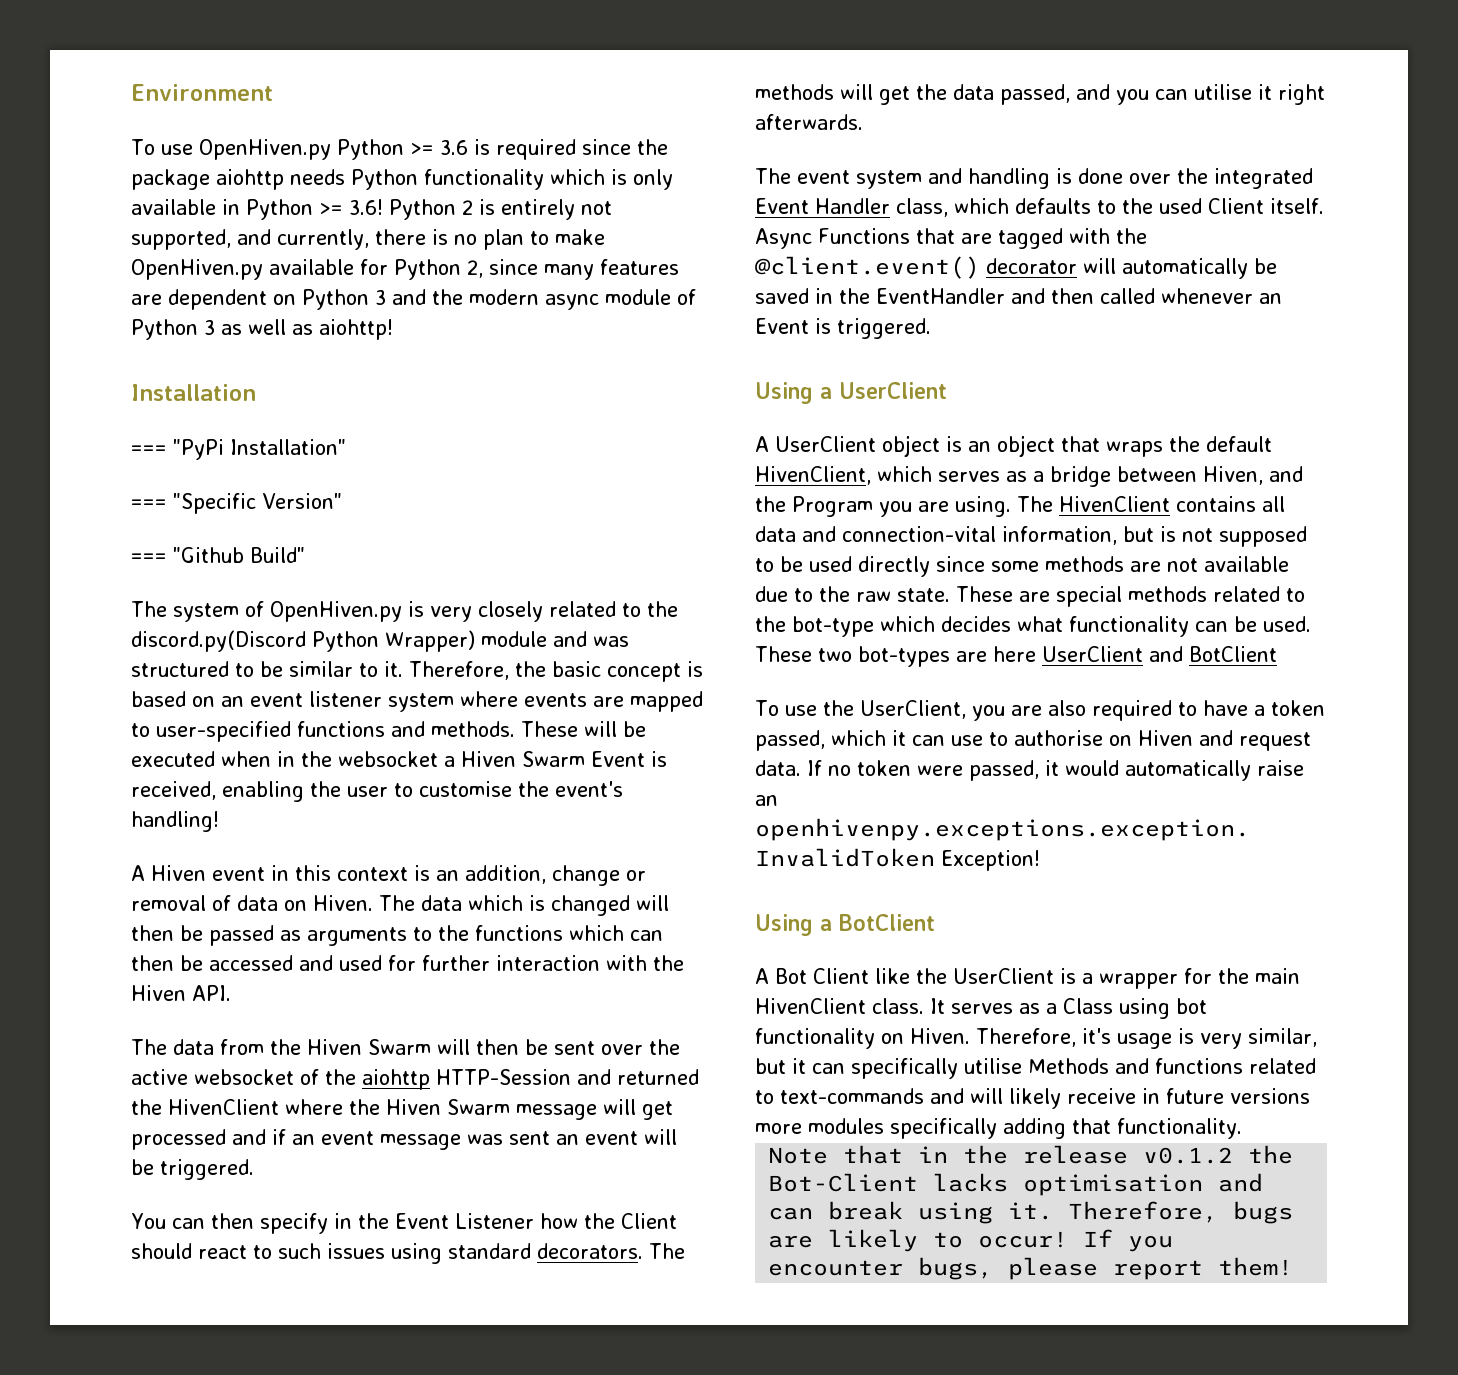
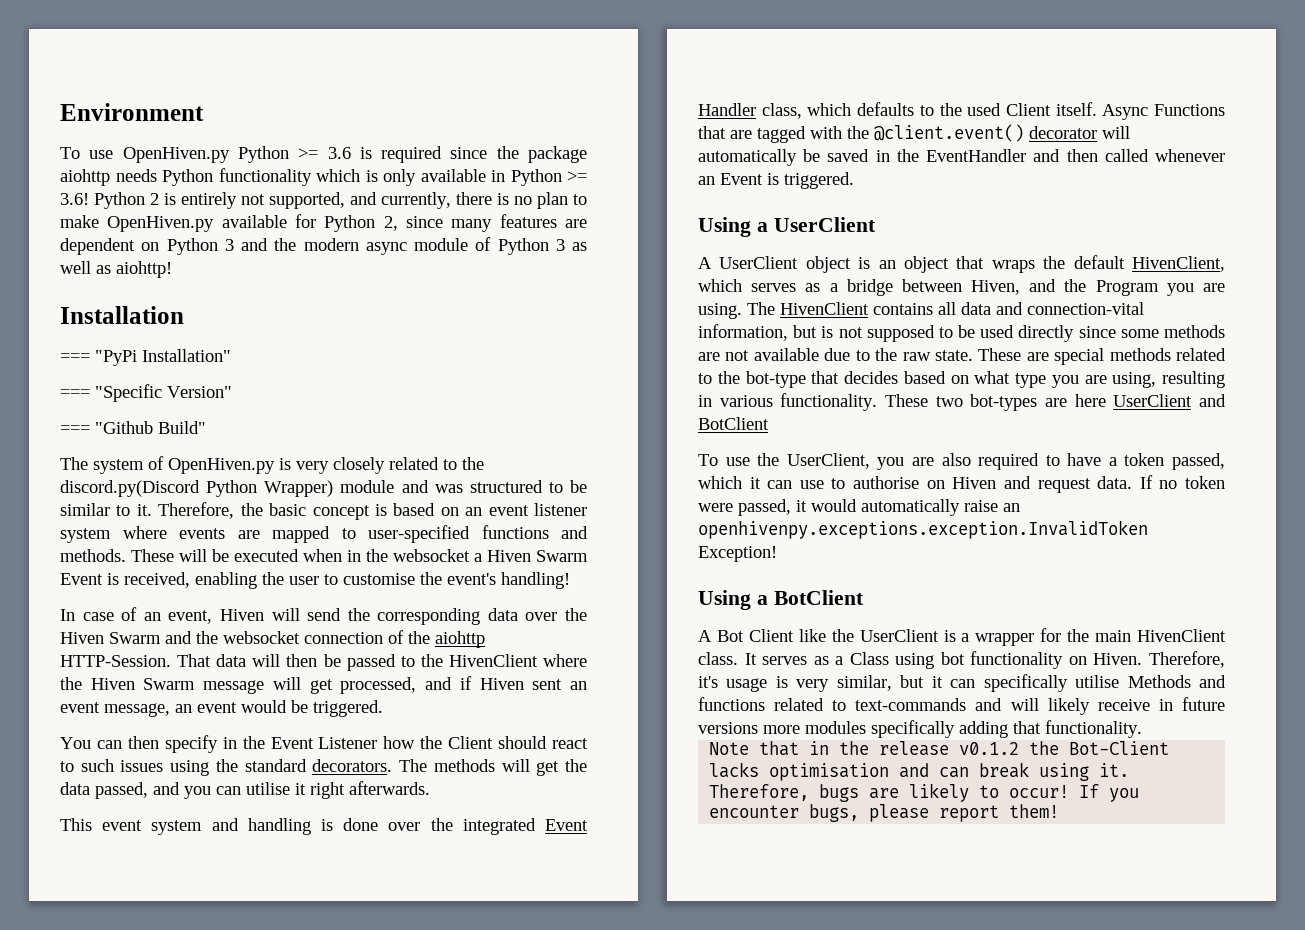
- A Hiven event in this context is an addition, change or removal of data on Hiven. The data which is changed will then be passed as arguments to the functions which can then be accessed and used for further interaction with the Hiven API.
- The data from the Hiven Swarm will then be sent over the active websocket of the aiohttp HTTP-Session and returned the HivenClient where the Hiven Swarm message will get processed and if an event message was sent an event will be triggered.
+ In case of an event, Hiven will send the corresponding data over the Hiven Swarm and the websocket connection of the aiohttp HTTP-Session. That data will then be passed to the HivenClient where the Hiven Swarm message will get processed, and if Hiven sent an event message, an event would be triggered.
- You can then specify in the Event Listener how the Client should react to such issues using standard decorators.
+ You can then specify in the Event Listener how the Client should react to such issues using the standard decorators.
- The event system and handling is done over the integrated Event Handler class, which defaults to the used Client itself.
+ This event system and handling is done over the integrated Event Handler class, which defaults to the used Client itself.
- These are special methods related to the bot-type which decides what functionality can be used.
+ These are special methods related to the bot-type that decides based on what type you are using, resulting in various functionality.

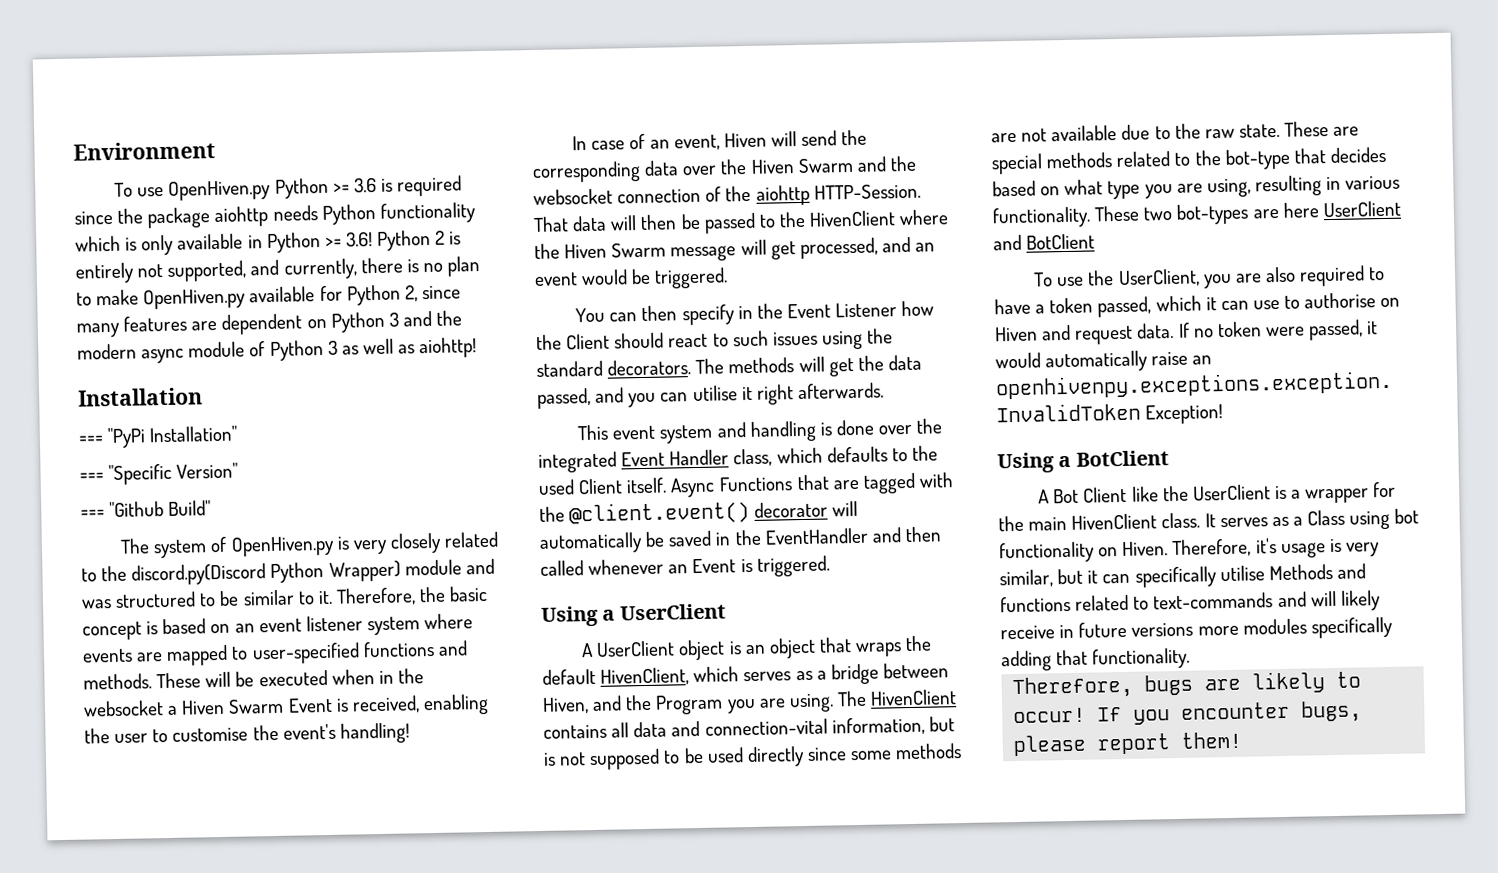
- That data will then be passed to the HivenClient where the Hiven Swarm message will get processed, and if Hiven sent an event message, an event would be triggered.
+ That data will then be passed to the HivenClient where the Hiven Swarm message will get processed, and an event would be triggered.
- Note that in the release v0.1.2 the Bot-Client lacks optimisation and can break using it.

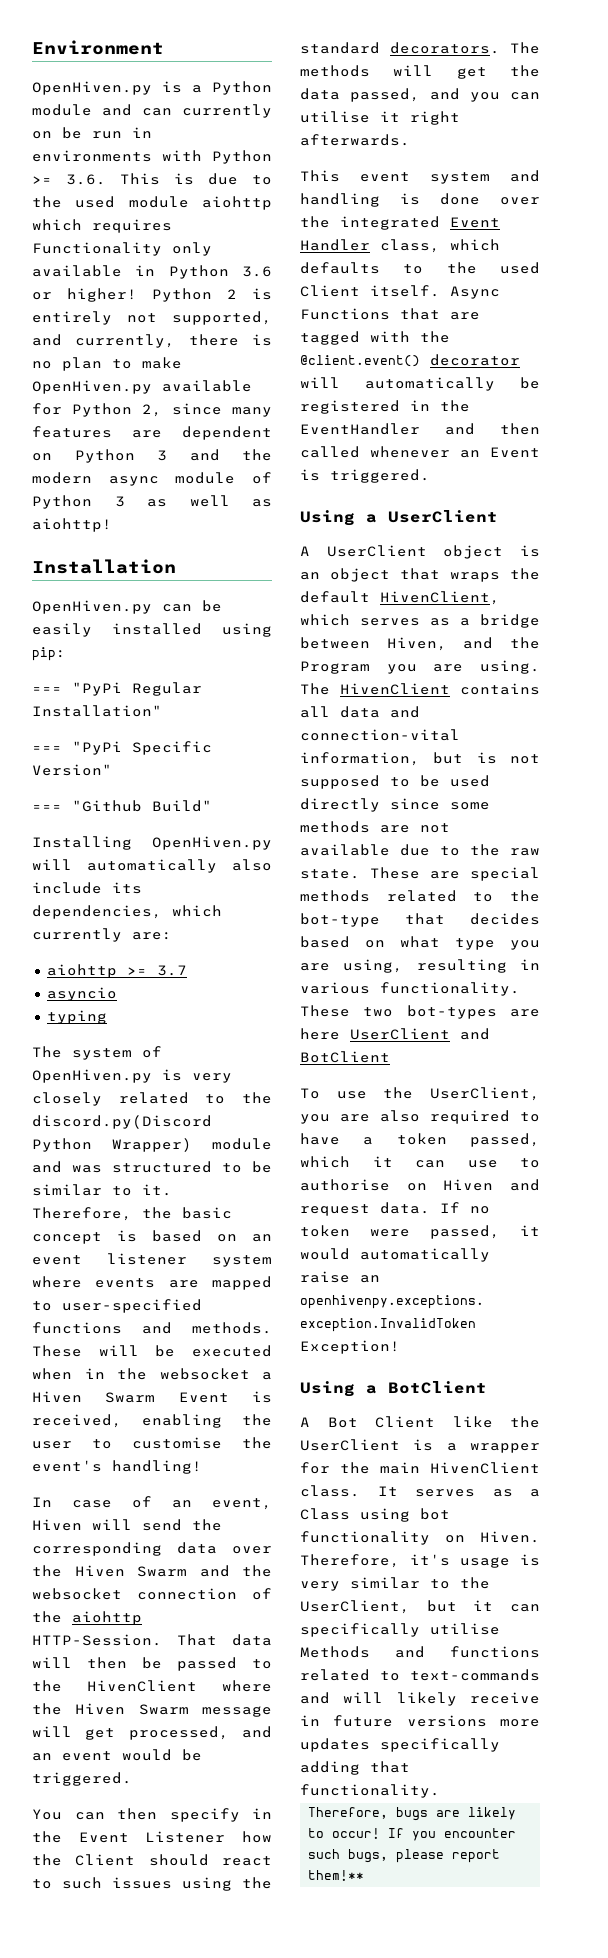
- To use OpenHiven.py Python >= 3.6 is required since the package aiohttp needs Python functionality which is only available in Python >= 3.6!
+ OpenHiven.py is a Python module and can currently on be run in environments with Python >= 3.6. This is due to the used module aiohttp which requires Functionality only available in Python 3.6 or higher!
- === "PyPi Installation"
+ OpenHiven.py can be easily installed using pip:
+ === "PyPi Regular Installation"
- === "Specific Version"
+ === "PyPi Specific Version"
+ Installing OpenHiven.py will automatically also include its dependencies, which currently are:
+ aiohttp >= 3.7
+ asyncio
+ typing
- Async Functions that are tagged with the @client.event() decorator will automatically be saved in the EventHandler and then called whenever an Event is triggered.
+ Async Functions that are tagged with the @client.event() decorator will automatically be registered in the EventHandler and then called whenever an Event is triggered.
- Therefore, it's usage is very similar, but it can specifically utilise Methods and functions related to text-commands and will likely receive in future versions more modules specifically adding that functionality.
+ Therefore, it's usage is very similar to the UserClient, but it can specifically utilise Methods and functions related to text-commands and will likely receive in future versions more updates specifically adding that functionality.
- If you encounter bugs, please report them!
+ If you encounter such bugs, please report them!**

